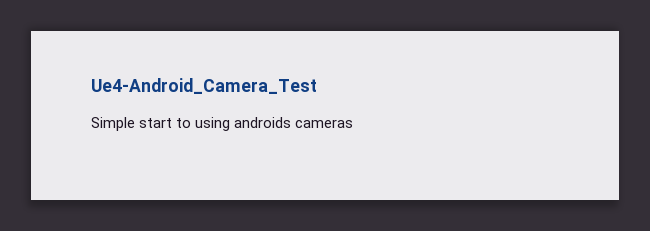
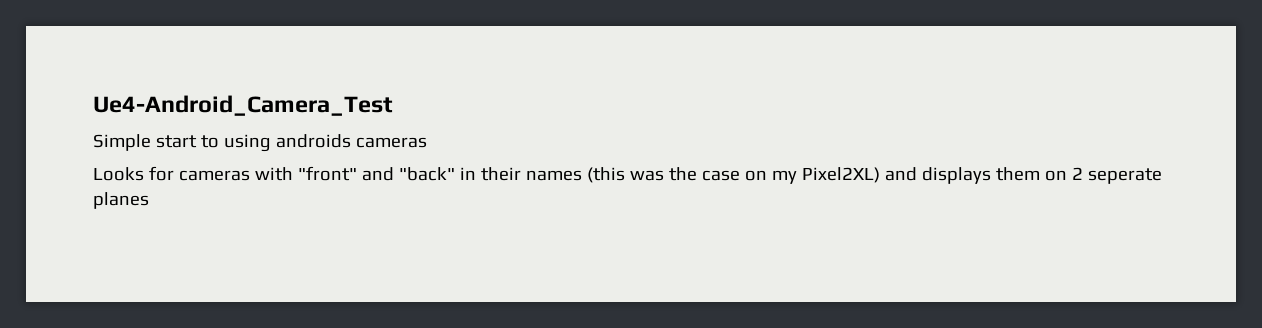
+ Looks for cameras with "front" and "back" in their names (this was the case on my Pixel2XL) and displays them on 2 seperate planes

